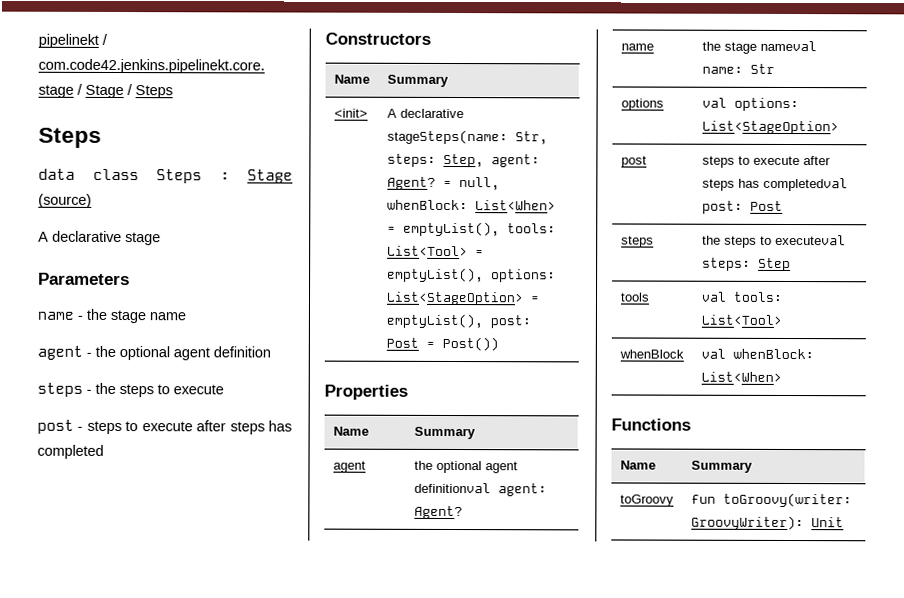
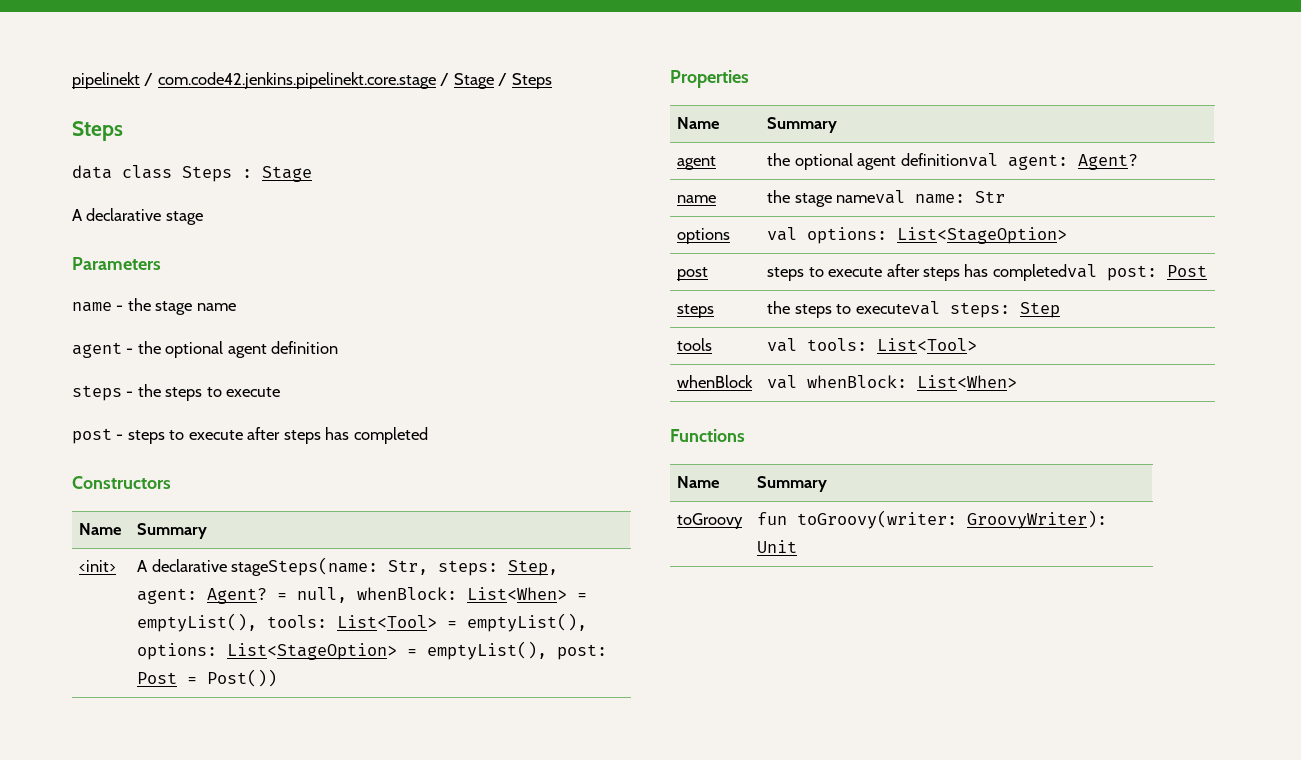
- data class Steps : Stage (source)
+ data class Steps : Stage

